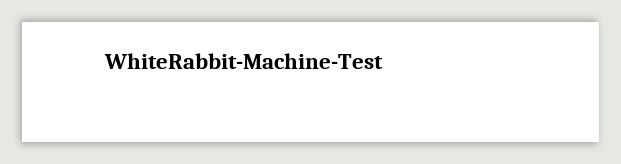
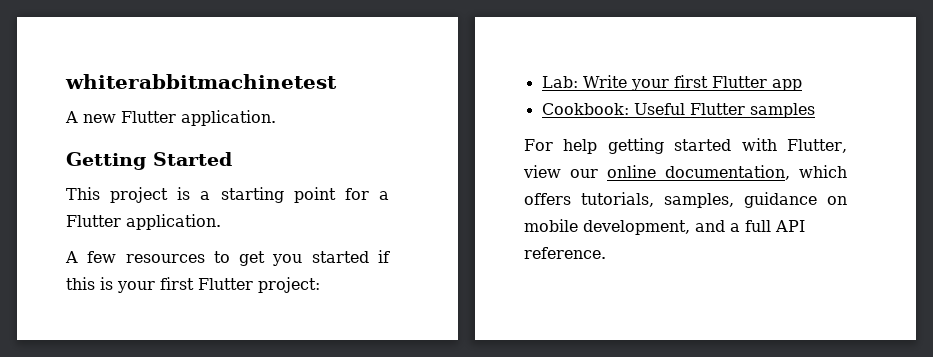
- WhiteRabbit-Machine-Test
+ whiterabbitmachinetest
+ A new Flutter application.
+ Getting Started
+ This project is a starting point for a Flutter application.
+ A few resources to get you started if this is your first Flutter project:
+ Lab: Write your first Flutter app
+ Cookbook: Useful Flutter samples
+ For help getting started with Flutter, view our online documentation, which offers tutorials, samples, guidance on mobile development, and a full API reference.

